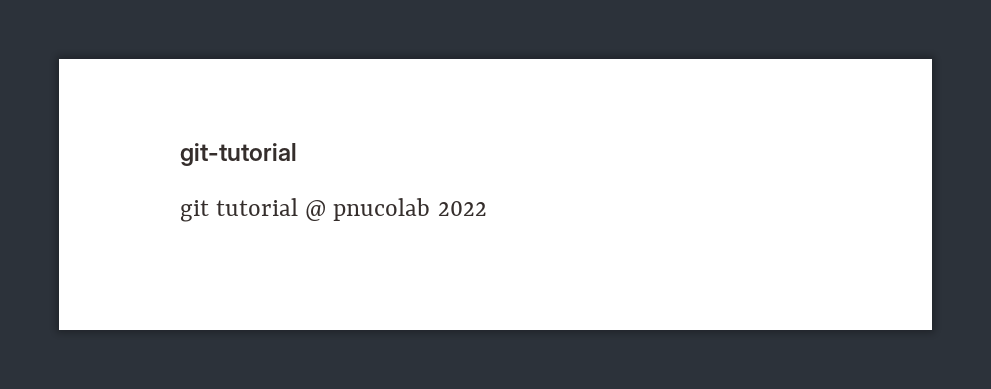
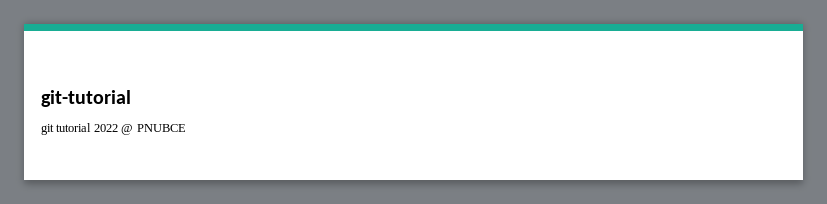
- git tutorial @ pnucolab 2022
+ git tutorial 2022 @ PNUBCE

